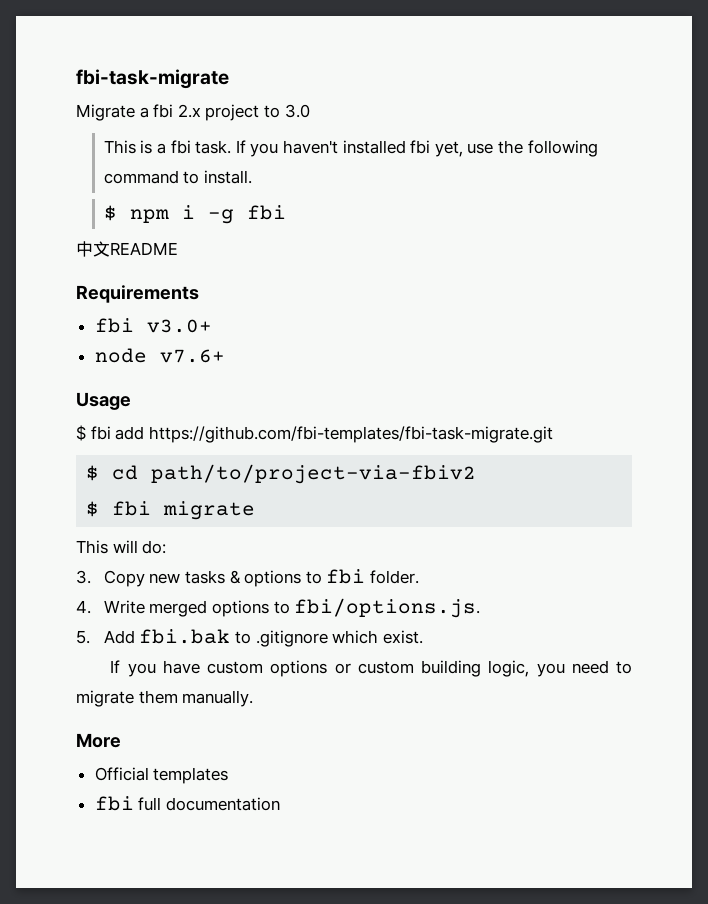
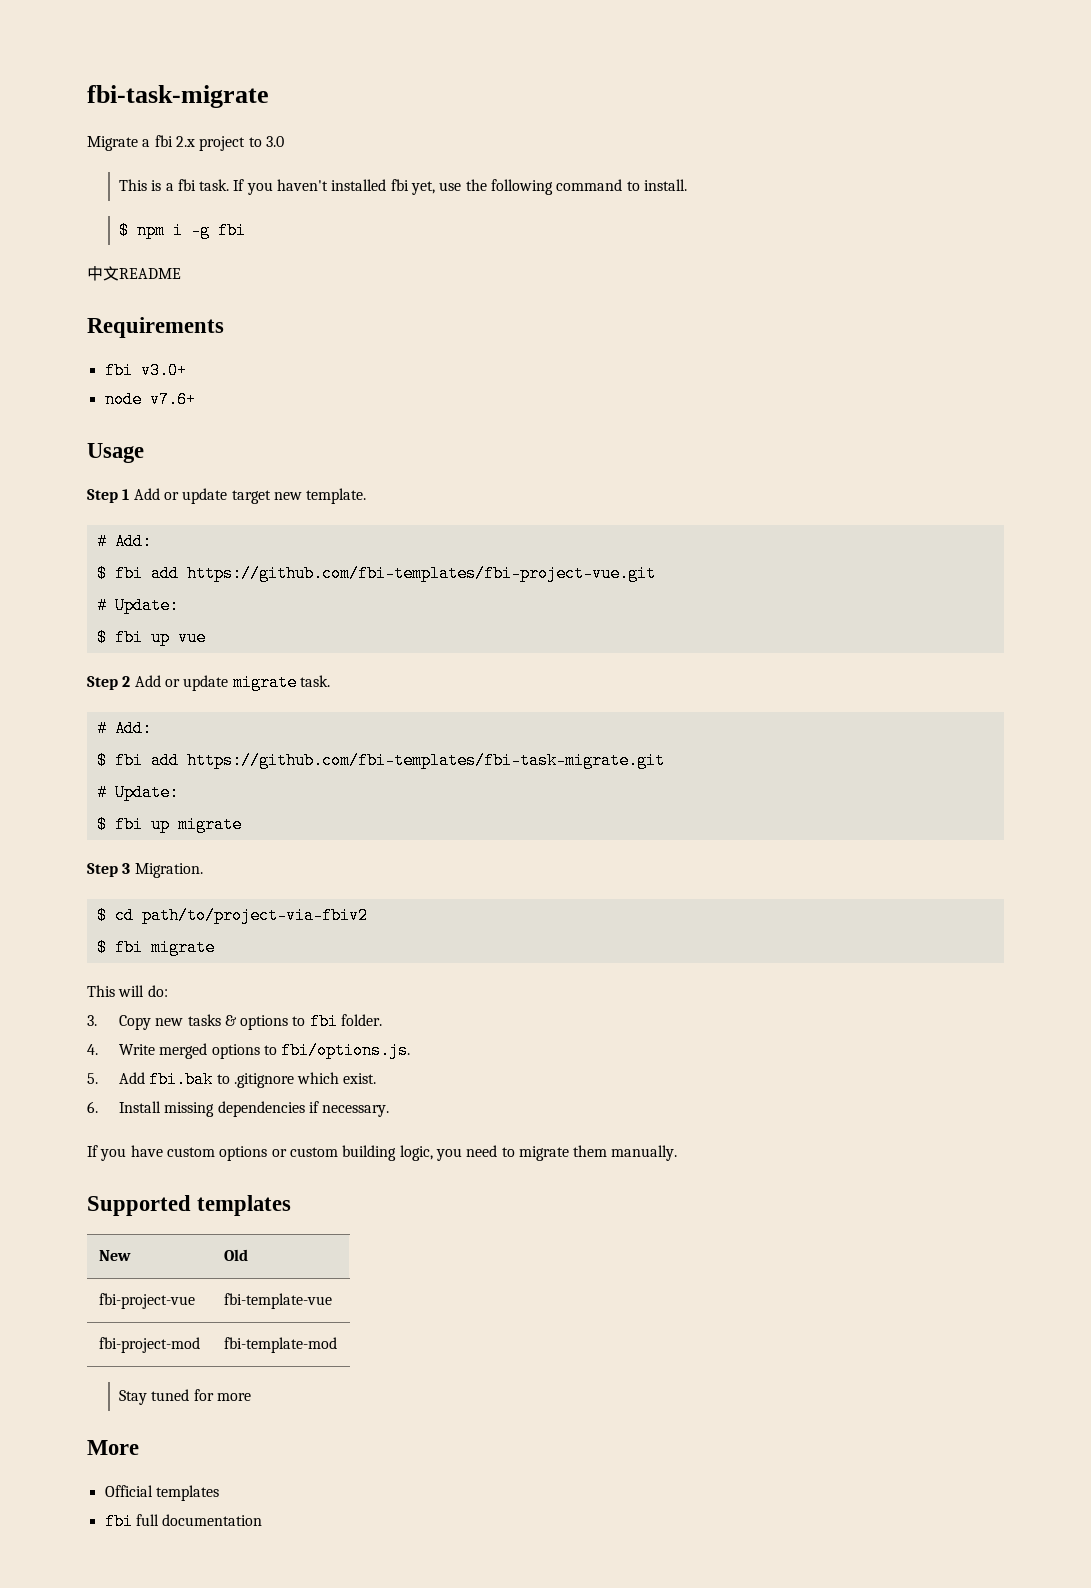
+ Step 1 Add or update target new template.
+ # Add:
+ $ fbi add https://github.com/fbi-templates/fbi-project-vue.git
+ # Update:
+ $ fbi up vue
+ Step 2 Add or update migrate task.
+ # Add:
  $ fbi add https://github.com/fbi-templates/fbi-task-migrate.git
+ # Update:
+ $ fbi up migrate
+ Step 3 Migration.
+ 6. Install missing dependencies if necessary.
+ Supported templates
+ New | Old
+ fbi-project-vue | fbi-template-vue
+ fbi-project-mod | fbi-template-mod
+ Stay tuned for more

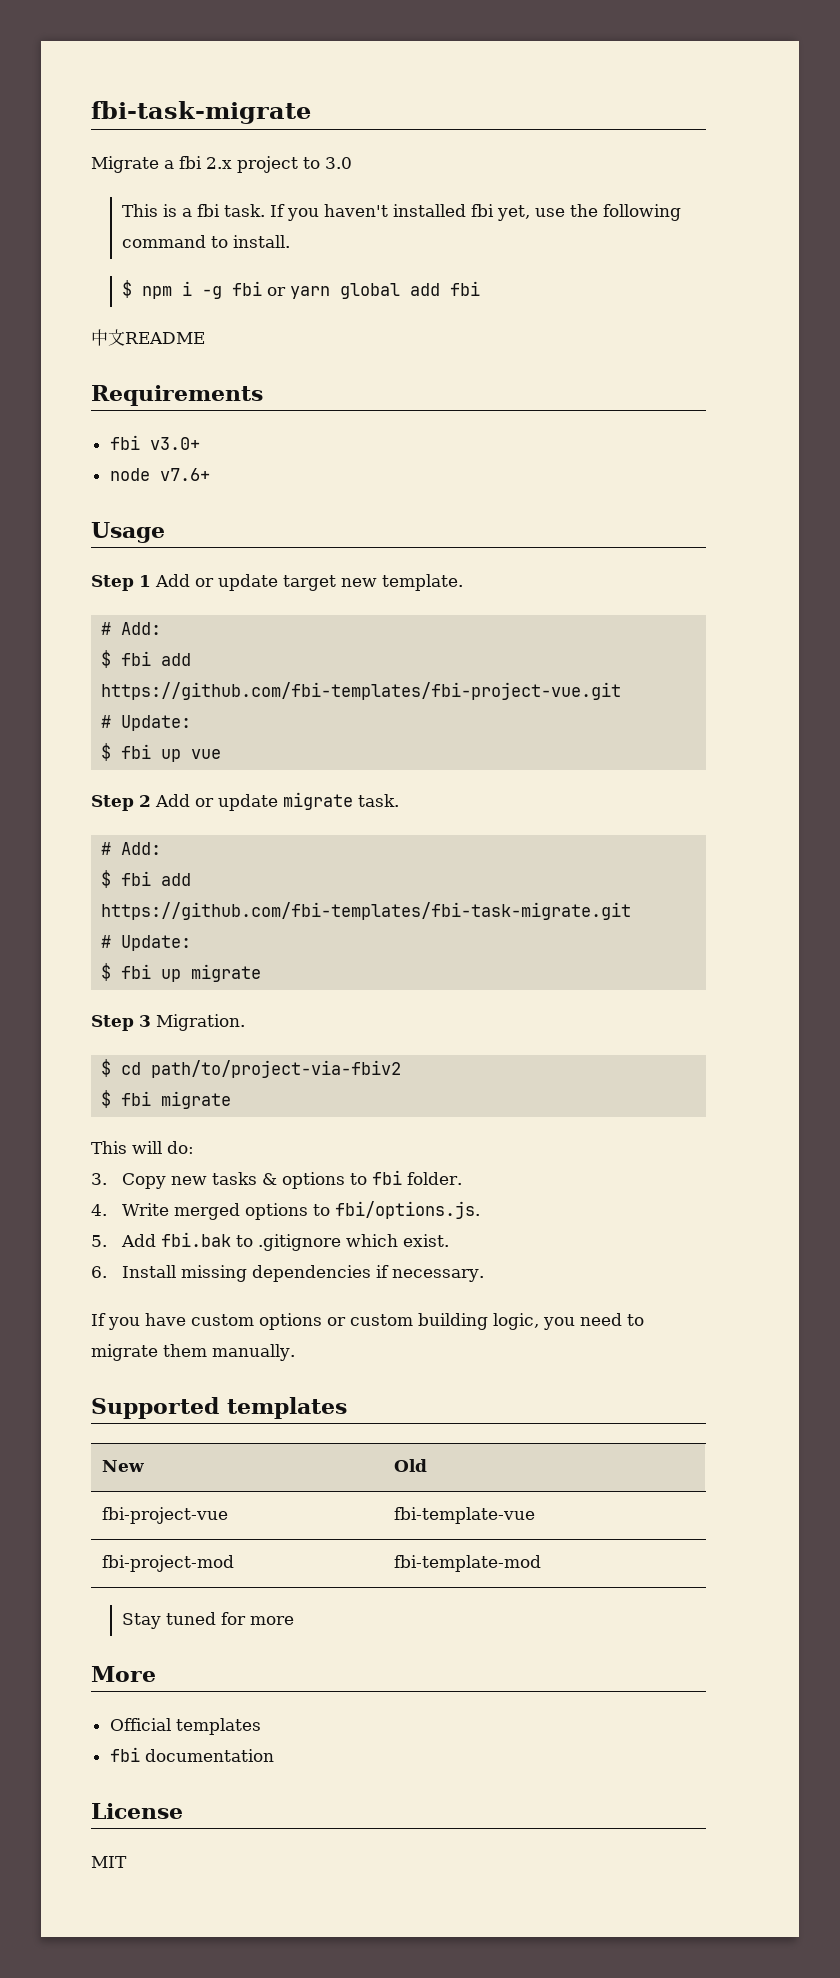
- $ npm i -g fbi
+ $ npm i -g fbi or yarn global add fbi
- fbi full documentation
+ fbi documentation
+ License
+ MIT

